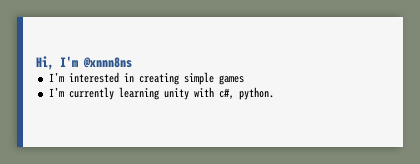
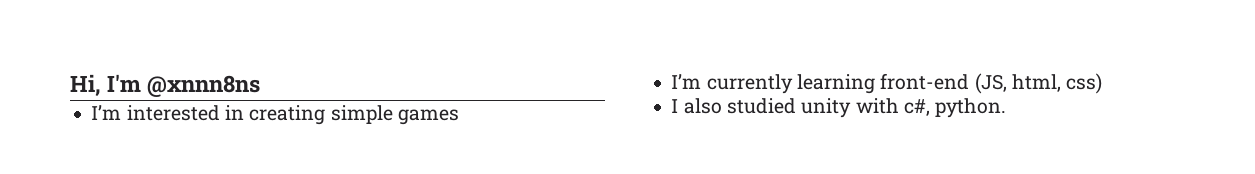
- I’m currently learning unity with c#, python.
+ I’m currently learning front-end (JS, html, css)
+ I also studied unity with c#, python.

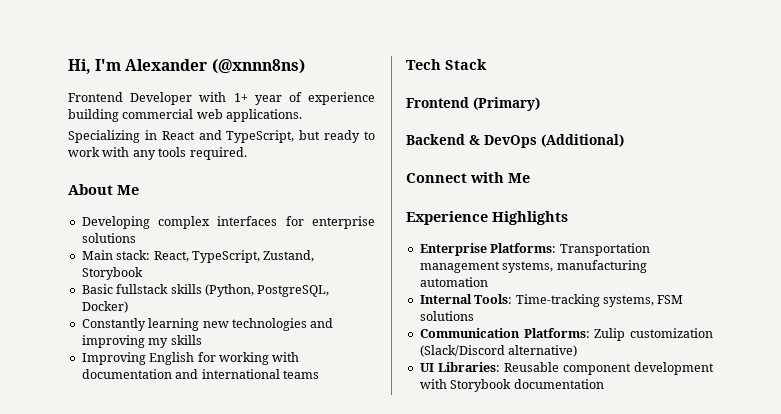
- Hi, I'm @xnnn8ns
- I’m interested in creating simple games
- I’m currently learning front-end (JS, html, css)
- I also studied unity with c#, python.
+ Hi, I'm Alexander (@xnnn8ns)
+ Frontend Developer with 1+ year of experience building commercial web applications.
+ Specializing in React and TypeScript, but ready to work with any tools required.
+ About Me
+ Developing complex interfaces for enterprise solutions
+ Main stack: React, TypeScript, Zustand, Storybook
+ Basic fullstack skills (Python, PostgreSQL, Docker)
+ Constantly learning new technologies and improving my skills
+ Improving English for working with documentation and international teams
+ Tech Stack
+ Frontend (Primary)
+ Backend & DevOps (Additional)
+ Connect with Me
+ Experience Highlights
+ Enterprise Platforms: Transportation management systems, manufacturing automation
+ Internal Tools: Time-tracking systems, FSM solutions
+ Communication Platforms: Zulip customization (Slack/Discord alternative)
+ UI Libraries: Reusable component development with Storybook documentation

